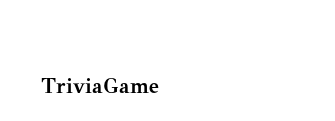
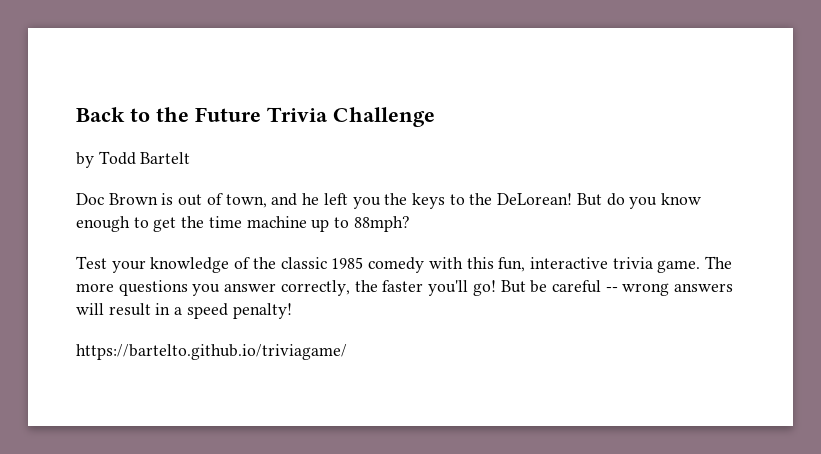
- TriviaGame
+ Back to the Future Trivia Challenge
+ by Todd Bartelt
+ Doc Brown is out of town, and he left you the keys to the DeLorean! But do you know enough to get the time machine up to 88mph?
+ Test your knowledge of the classic 1985 comedy with this fun, interactive trivia game. The more questions you answer correctly, the faster you'll go! But be careful -- wrong answers will result in a speed penalty!
+ https://bartelto.github.io/triviagame/

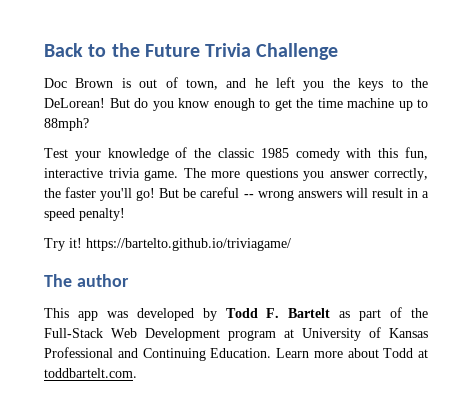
- by Todd Bartelt
- https://bartelto.github.io/triviagame/
+ Try it! https://bartelto.github.io/triviagame/
+ The author
+ This app was developed by Todd F. Bartelt as part of the Full-Stack Web Development program at University of Kansas Professional and Continuing Education. Learn more about Todd at toddbartelt.com.

